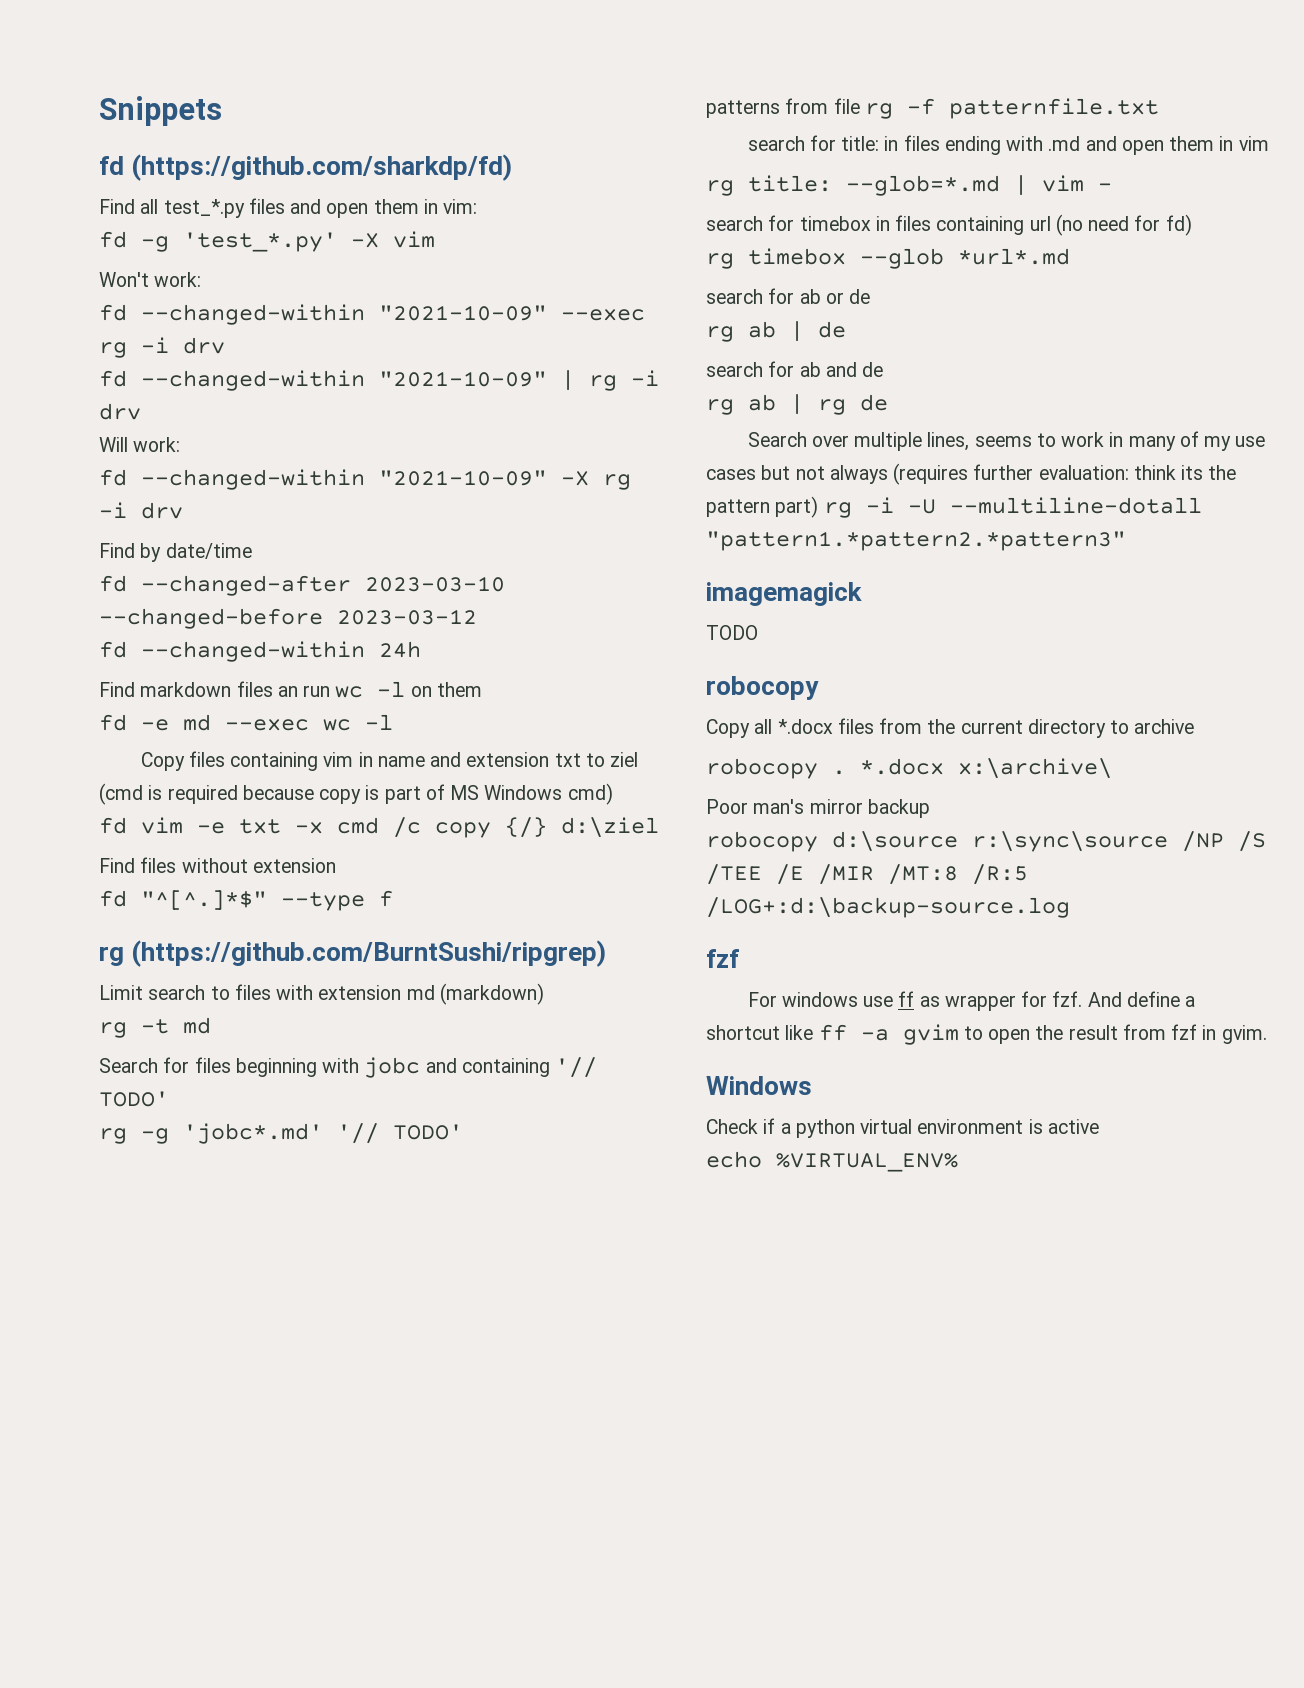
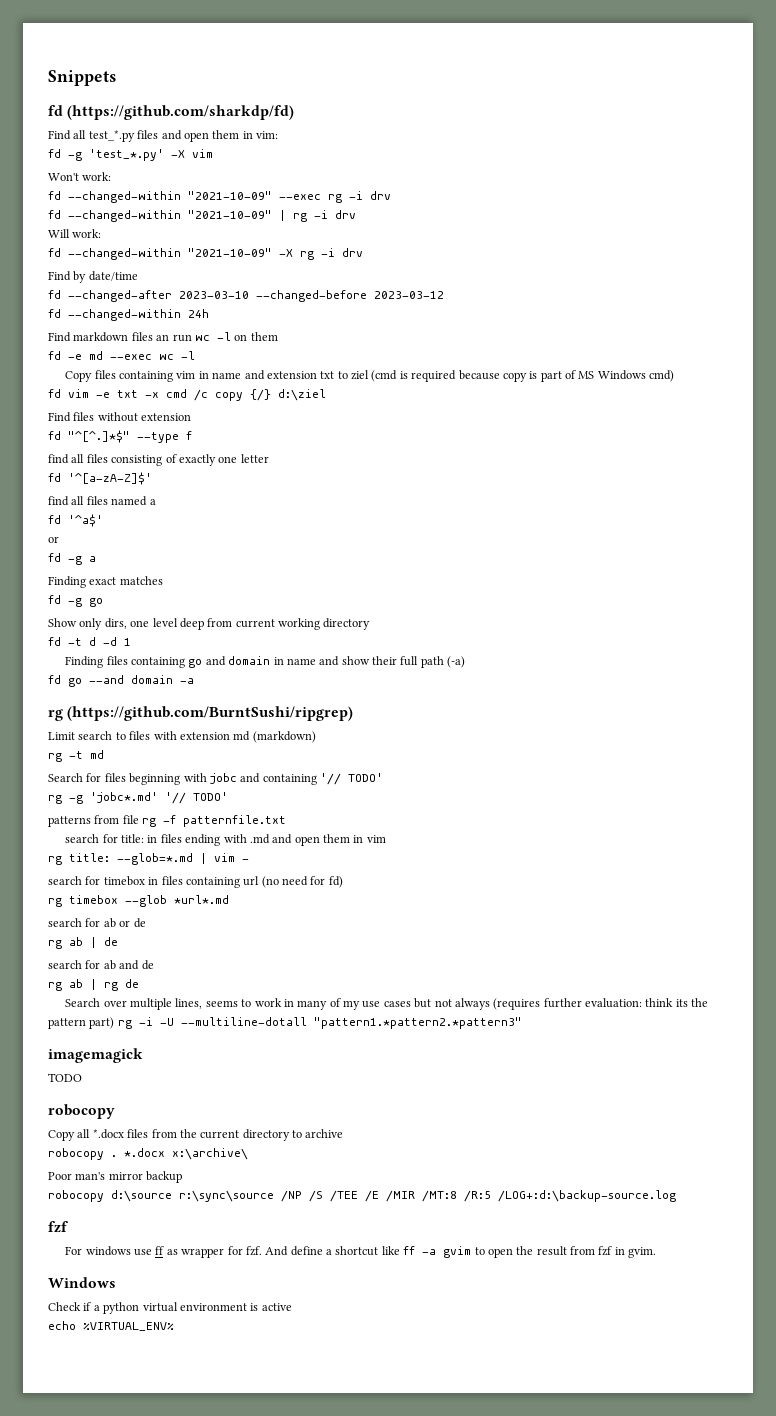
+ find all files consisting of exactly one letter
+ fd '^[a-zA-Z]$'
+ find all files named a
+ fd '^a$'
+ or
+ fd -g a
+ Finding exact matches
+ fd -g go
+ Show only dirs, one level deep from current working directory
+ fd -t d -d 1
+ Finding files containing go and domain in name and show their full path (-a)
+ fd go --and domain -a

